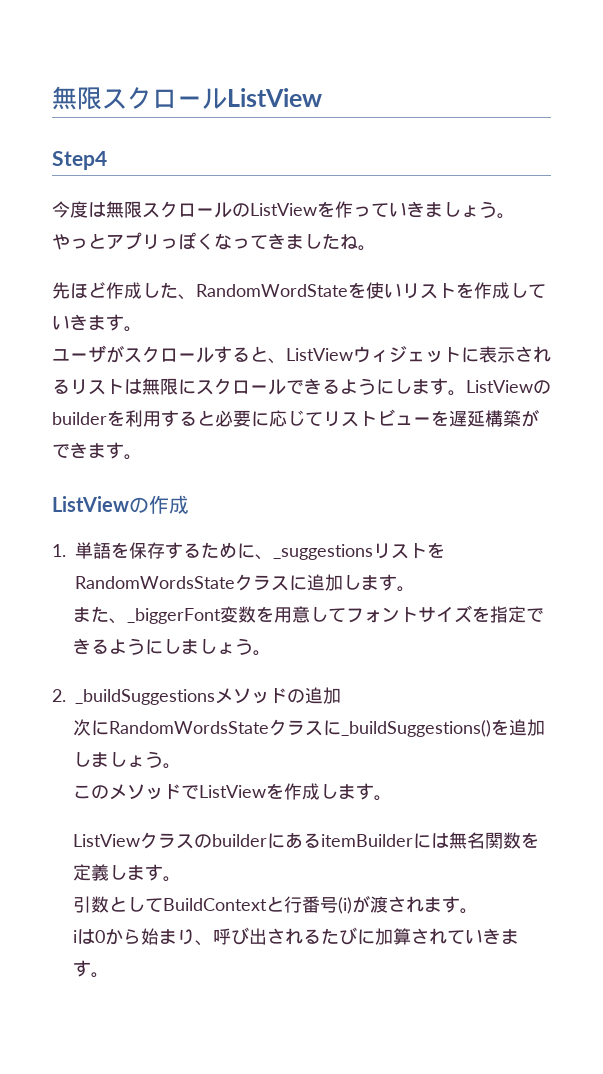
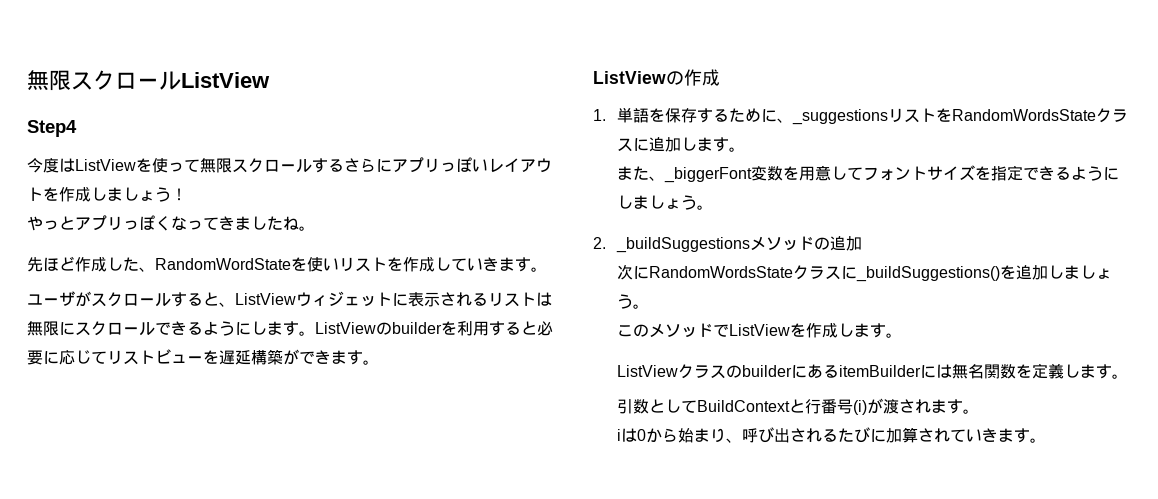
- 今度は無限スクロールのListViewを作っていきましょう。
+ 今度はListViewを使って無限スクロールするさらにアプリっぽいレイアウトを作成しましょう！

